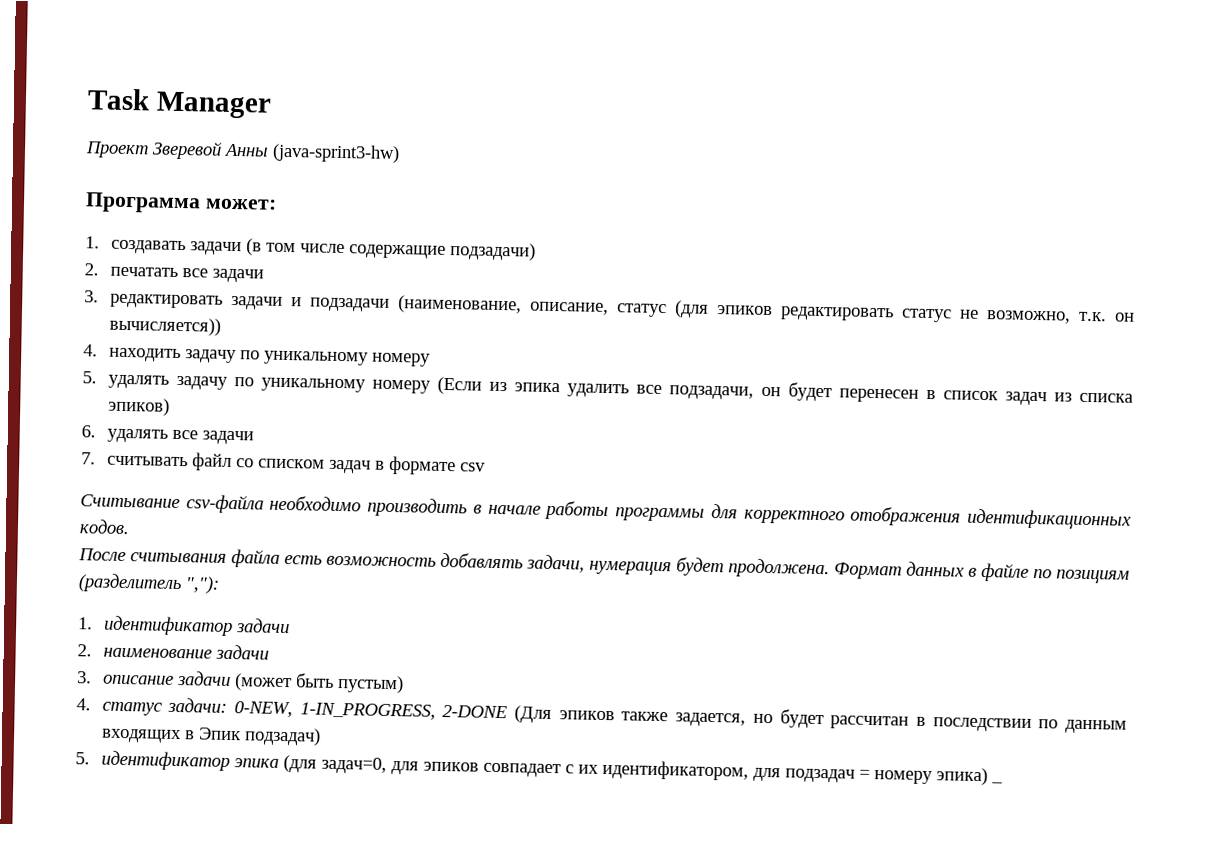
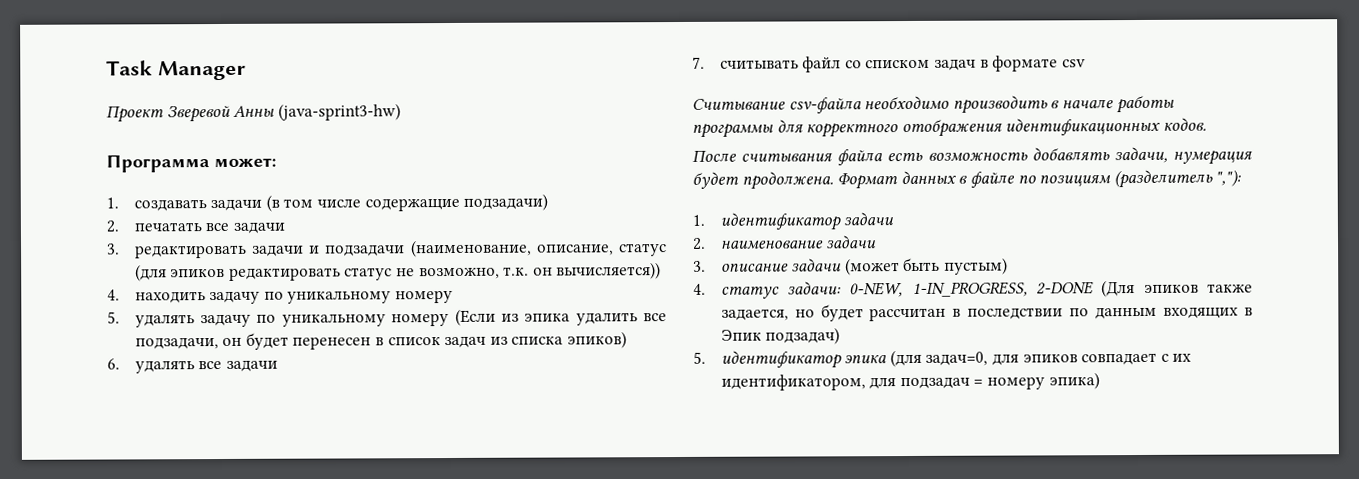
- 5. идентификатор эпика (для задач=0, для эпиков совпадает с их идентификатором, для подзадач = номеру эпика) _
+ 5. идентификатор эпика (для задач=0, для эпиков совпадает с их идентификатором, для подзадач = номеру эпика)

